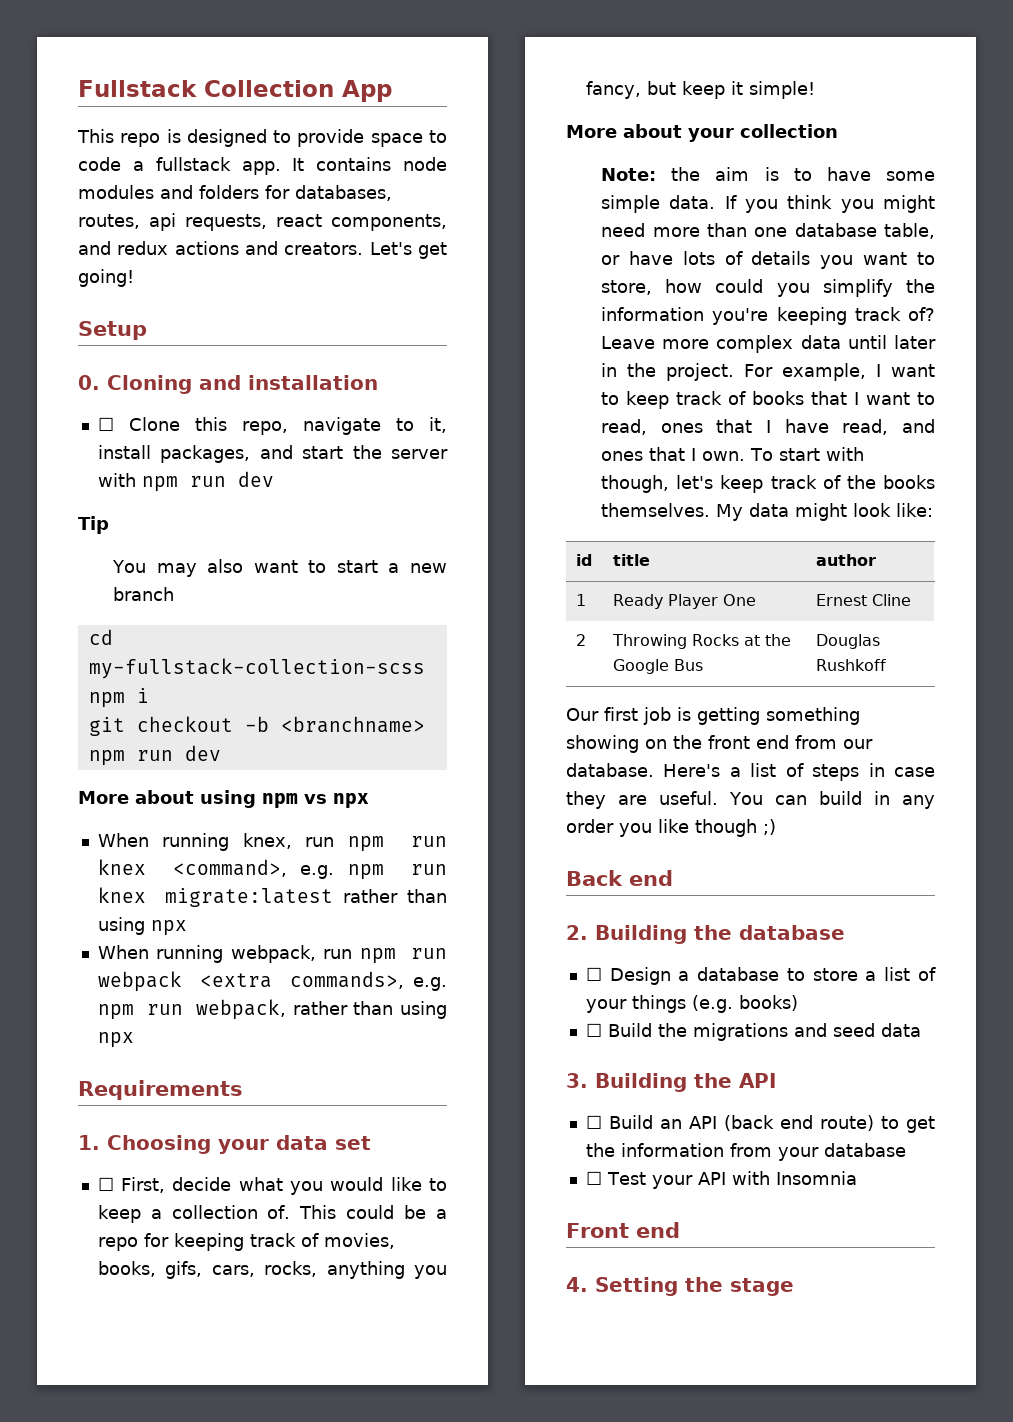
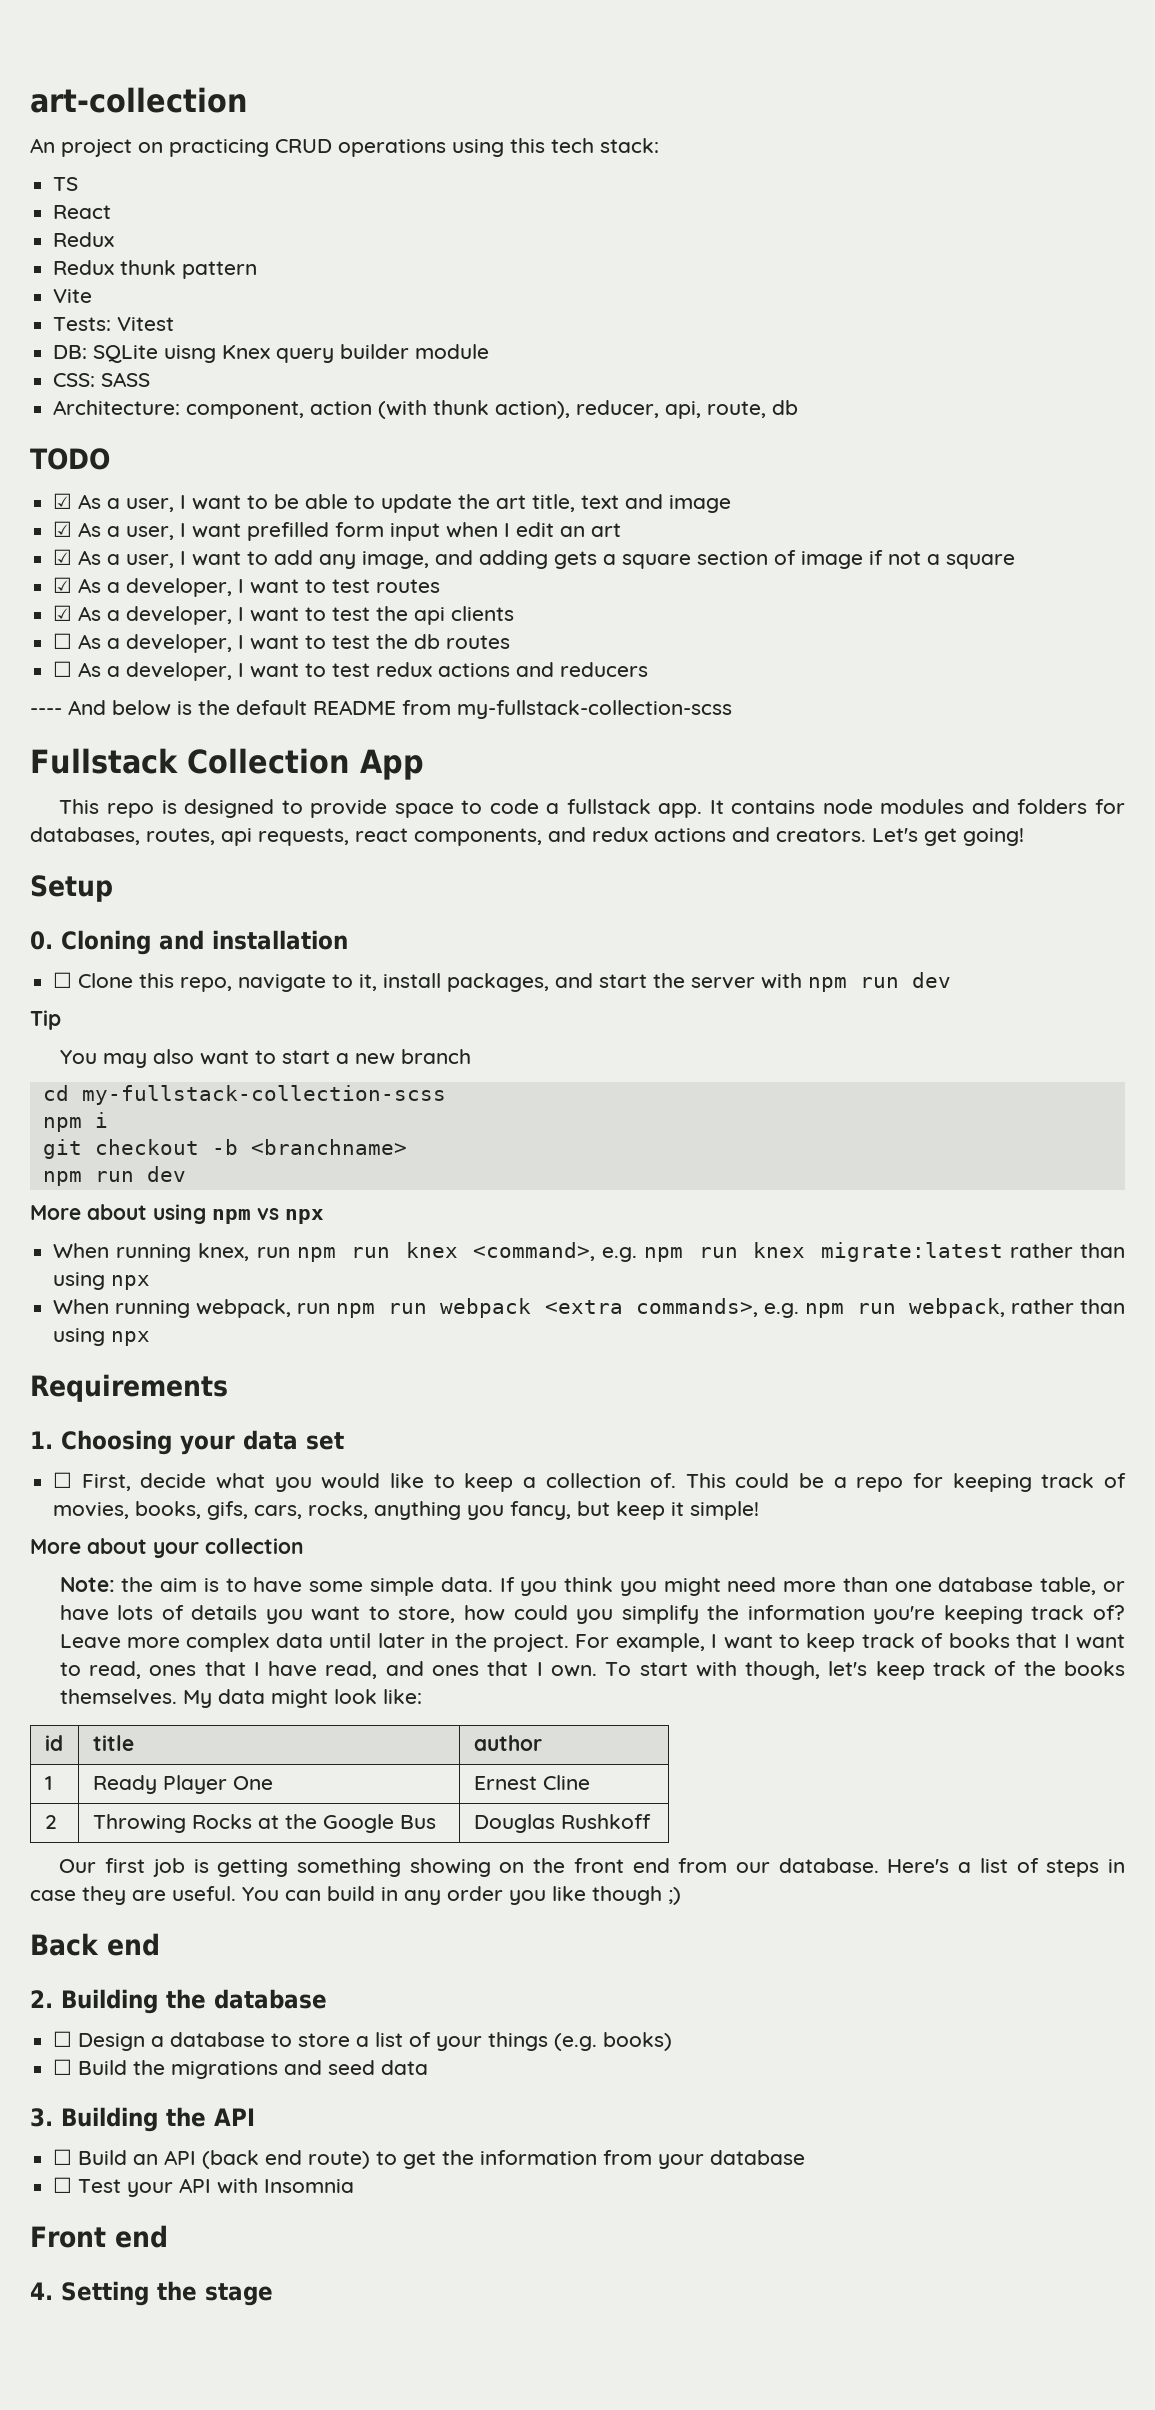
+ art-collection
+ An project on practicing CRUD operations using this tech stack:
+ TS
+ React
+ Redux
+ Redux thunk pattern
+ Vite
+ Tests: Vitest
+ DB: SQLite uisng Knex query builder module
+ CSS: SASS
+ Architecture: component, action (with thunk action), reducer, api, route, db
+ TODO
+ ☑ As a user, I want to be able to update the art title, text and image
+ ☑ As a user, I want prefilled form input when I edit an art
+ ☑ As a user, I want to add any image, and adding gets a square section of image if not a square
+ ☑ As a developer, I want to test routes
+ ☑ As a developer, I want to test the api clients
+ ☐ As a developer, I want to test the db routes
+ ☐ As a developer, I want to test redux actions and reducers
+ ---- And below is the default README from my-fullstack-collection-scss

